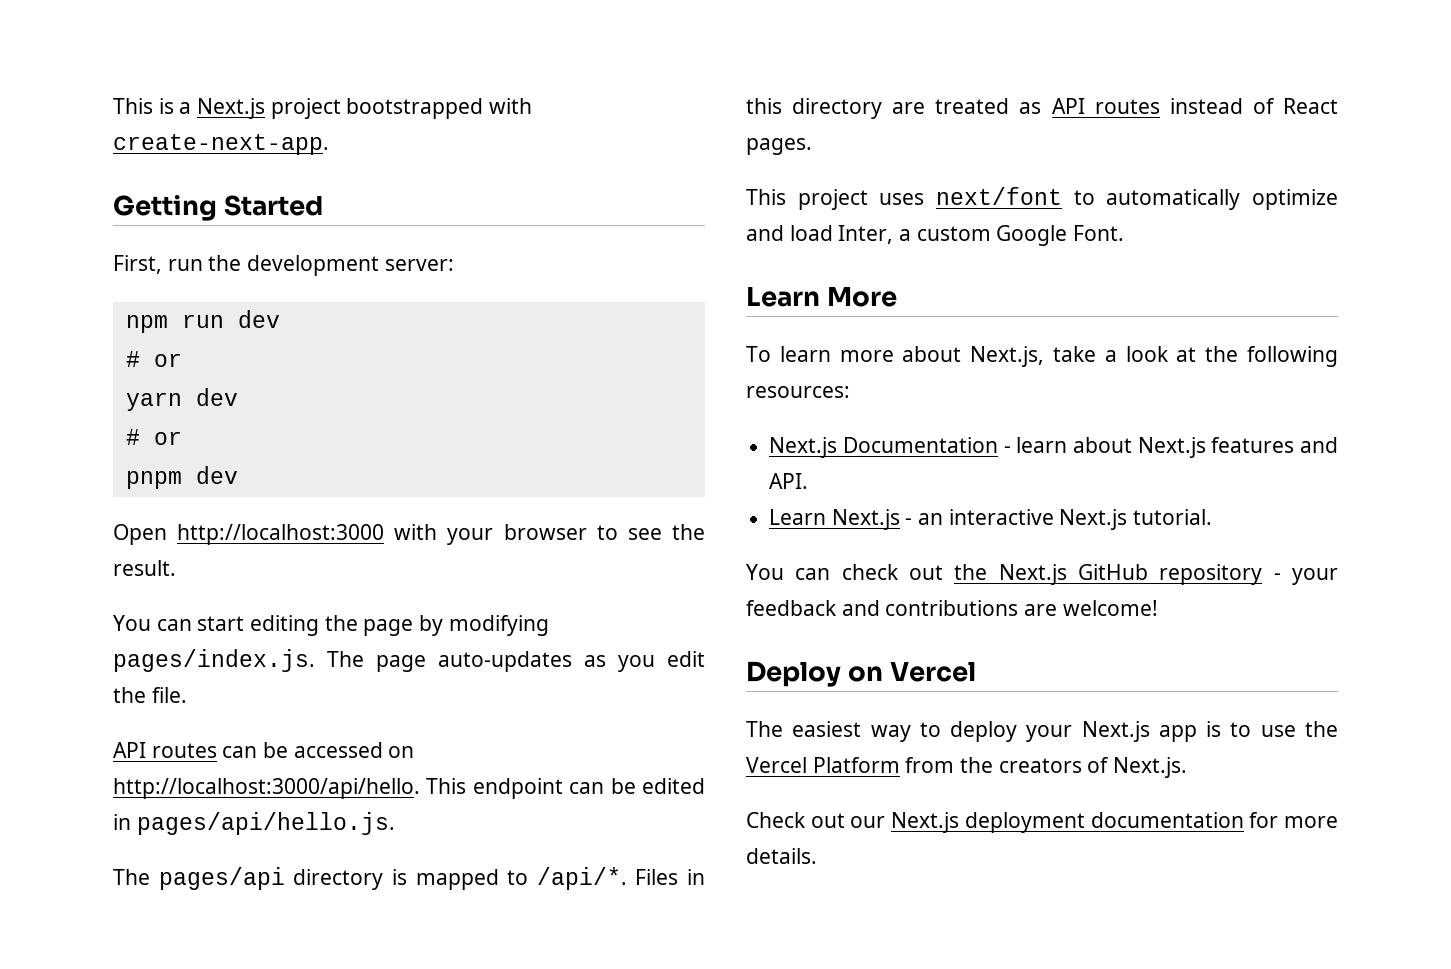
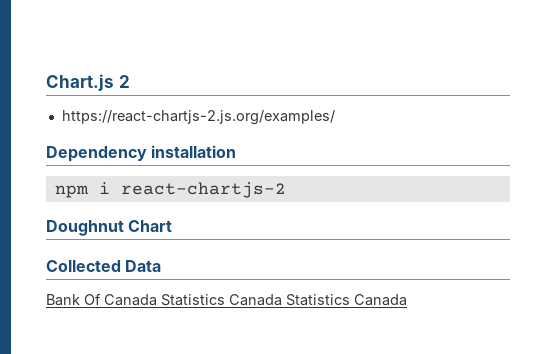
- This is a Next.js project bootstrapped with create-next-app.
- Getting Started
- First, run the development server:
- npm run dev
- # or
- yarn dev
- # or
- pnpm dev
- Open http://localhost:3000 with your browser to see the result.
- You can start editing the page by modifying pages/index.js. The page auto-updates as you edit the file.
- API routes can be accessed on http://localhost:3000/api/hello. This endpoint can be edited in pages/api/hello.js.
- The pages/api directory is mapped to /api/*. Files in this directory are treated as API routes instead of React pages.
- This project uses next/font to automatically optimize and load Inter, a custom Google Font.
- Learn More
- To learn more about Next.js, take a look at the following resources:
- Next.js Documentation - learn about Next.js features and API.
- Learn Next.js - an interactive Next.js tutorial.
- You can check out the Next.js GitHub repository - your feedback and contributions are welcome!
- Deploy on Vercel
- The easiest way to deploy your Next.js app is to use the Vercel Platform from the creators of Next.js.
- Check out our Next.js deployment documentation for more details.
+ Chart.js 2
+ https://react-chartjs-2.js.org/examples/
+ Dependency installation
+ npm i react-chartjs-2
+ Doughnut Chart
+ Collected Data
+ Bank Of Canada Statistics Canada Statistics Canada

